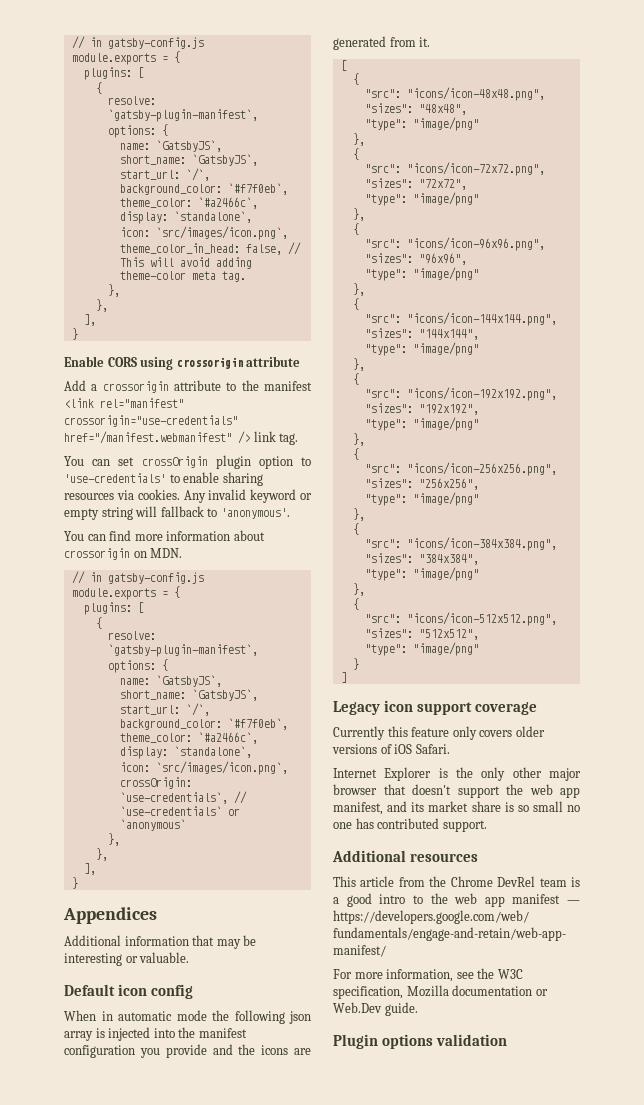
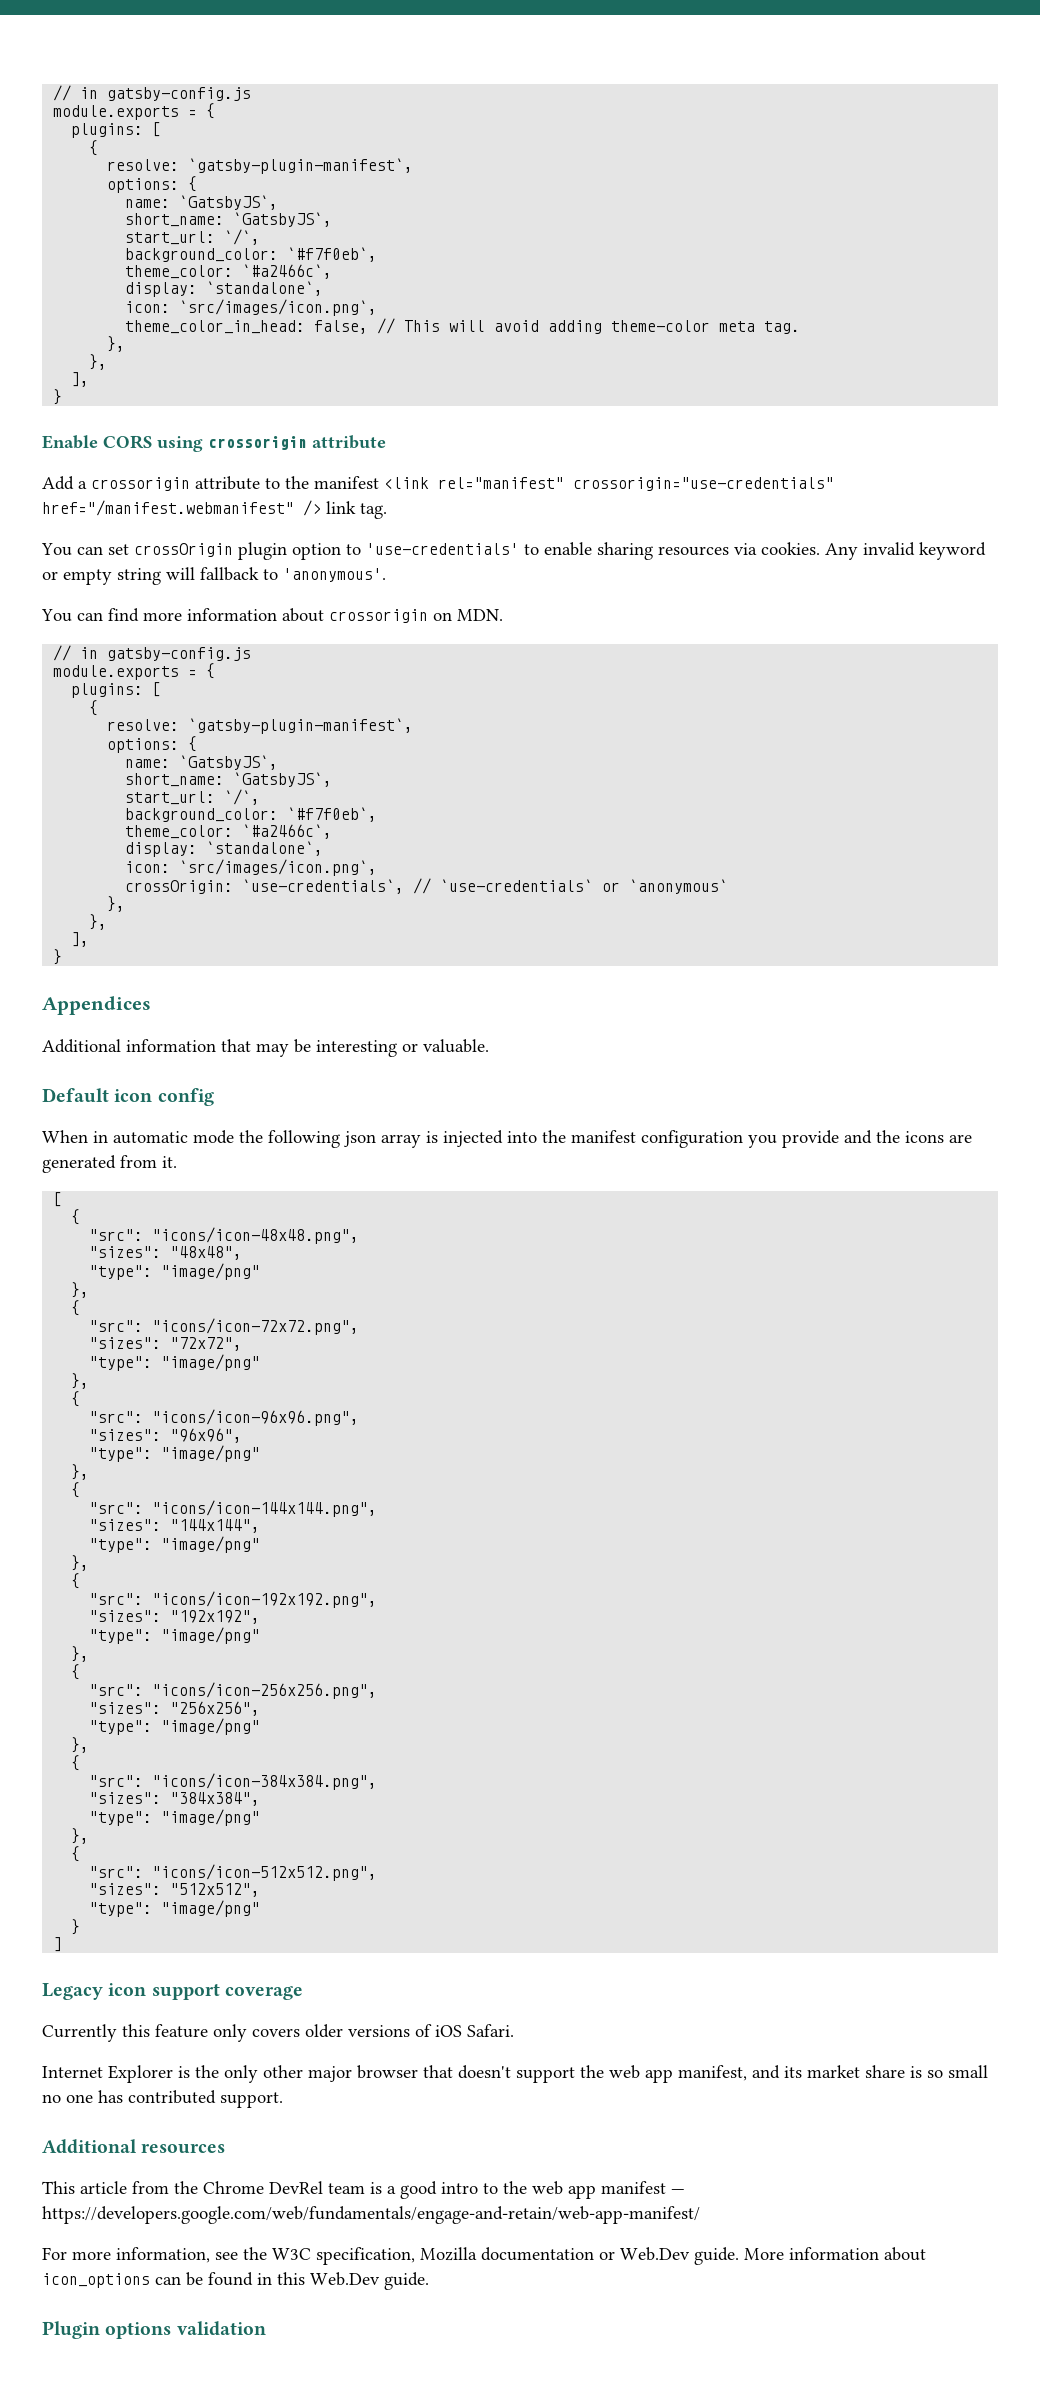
+ More information about icon_options can be found in this Web.Dev guide.

